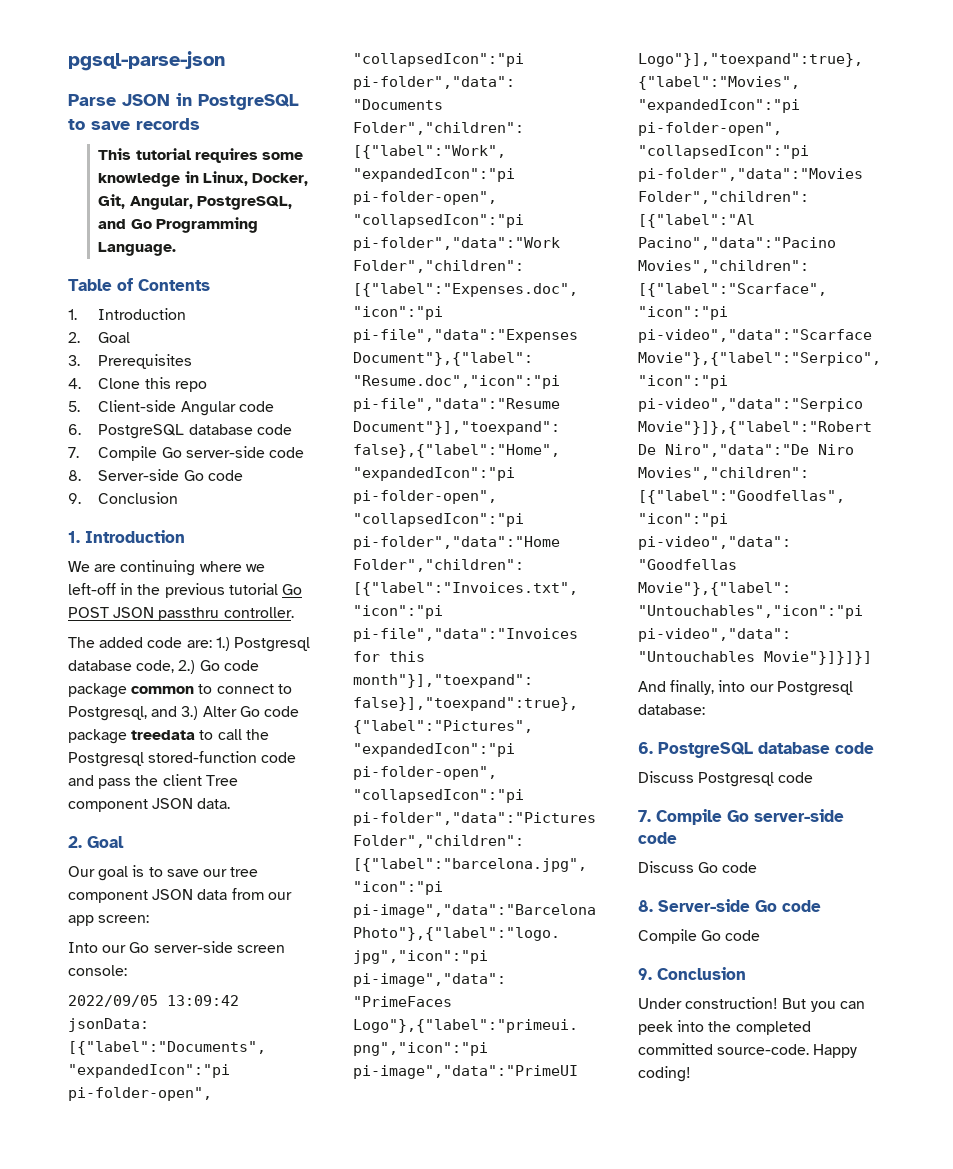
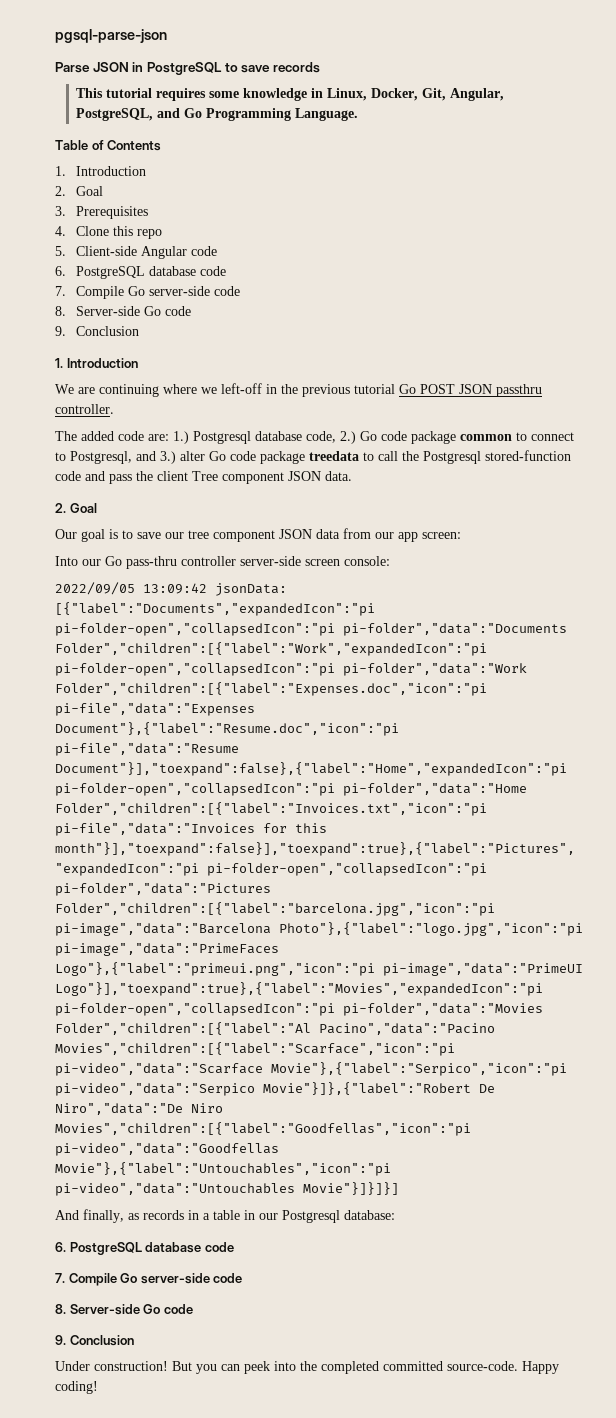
- The added code are: 1.) Postgresql database code, 2.) Go code package common to connect to Postgresql, and 3.) Alter Go code package treedata to call the Postgresql stored-function code and pass the client Tree component JSON data.
+ The added code are: 1.) Postgresql database code, 2.) Go code package common to connect to Postgresql, and 3.) alter Go code package treedata to call the Postgresql stored-function code and pass the client Tree component JSON data.
- Into our Go server-side screen console:
+ Into our Go pass-thru controller server-side screen console:
- And finally, into our Postgresql database:
+ And finally, as records in a table in our Postgresql database:
  6. PostgreSQL database code
- Discuss Postgresql code
  7. Compile Go server-side code
- Discuss Go code
  8. Server-side Go code
- Compile Go code

